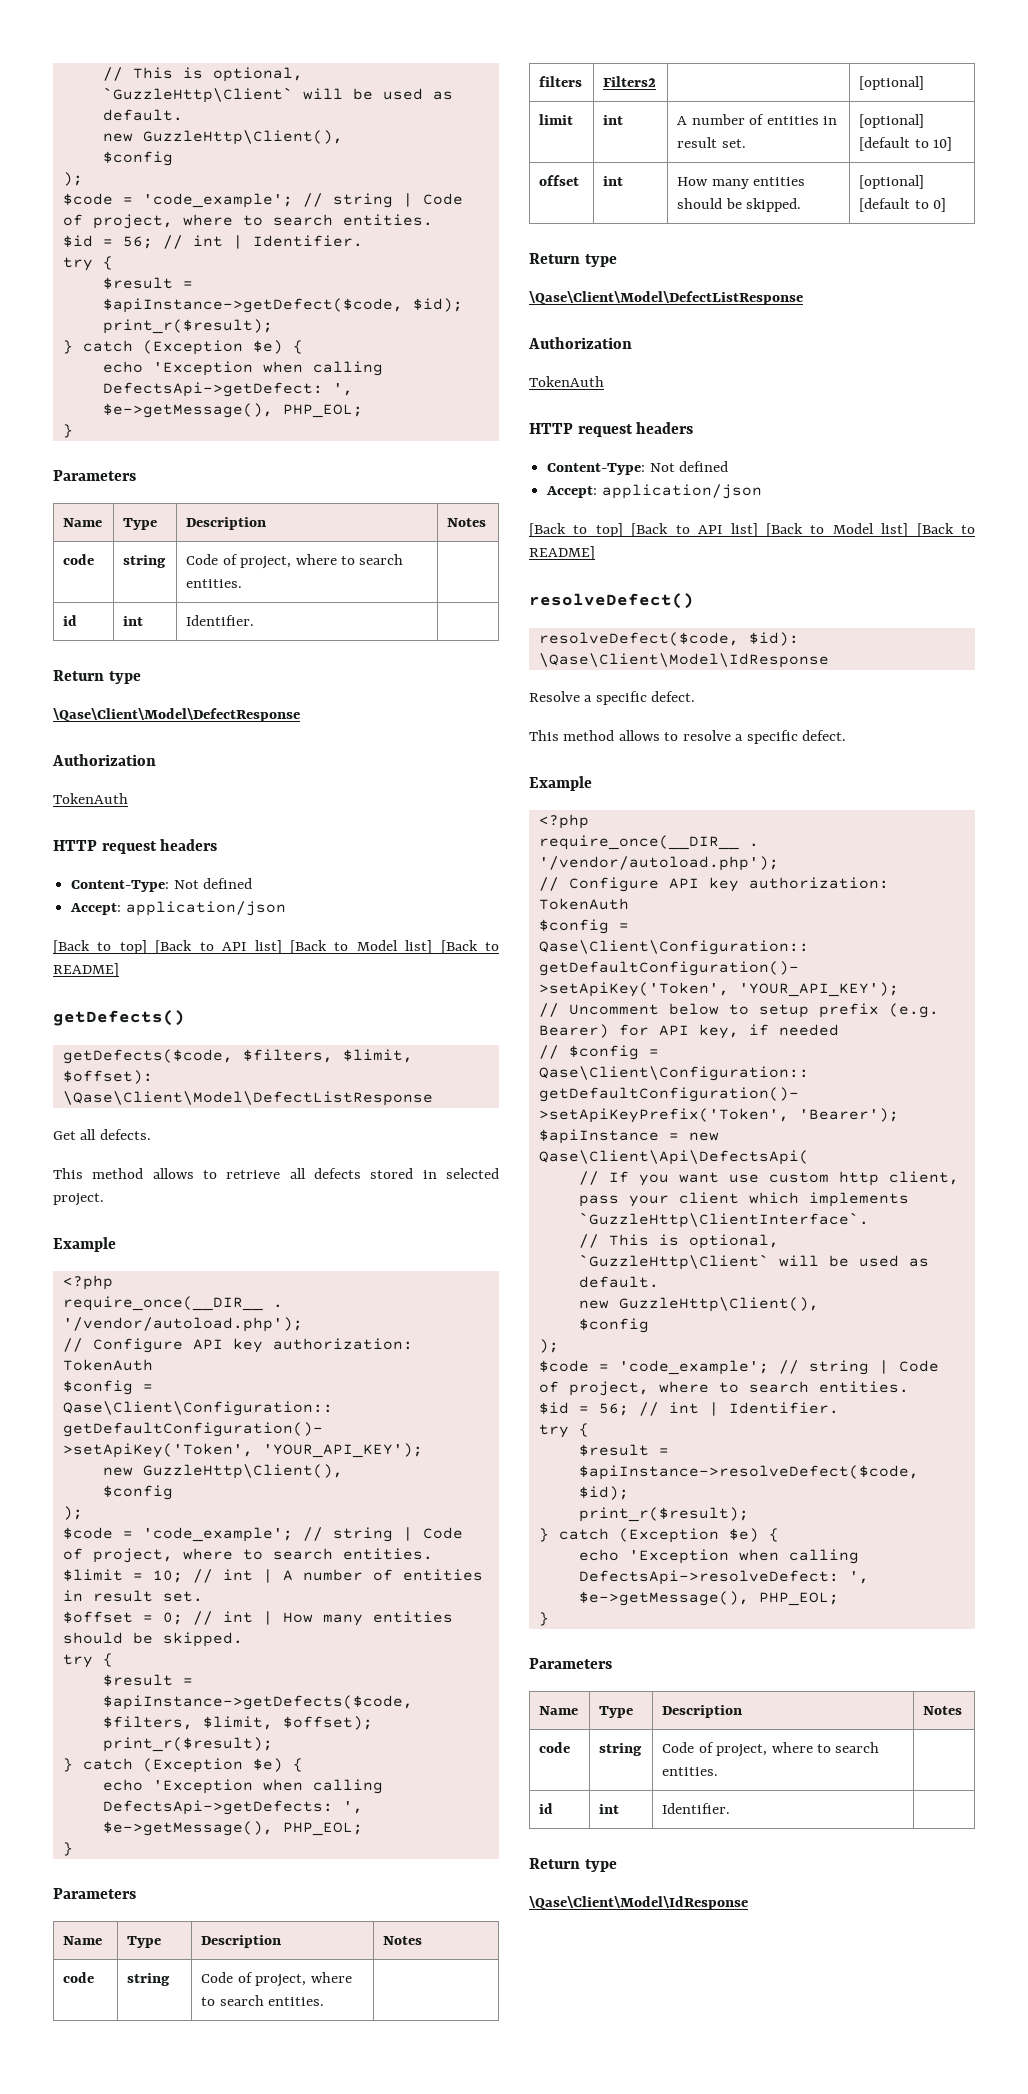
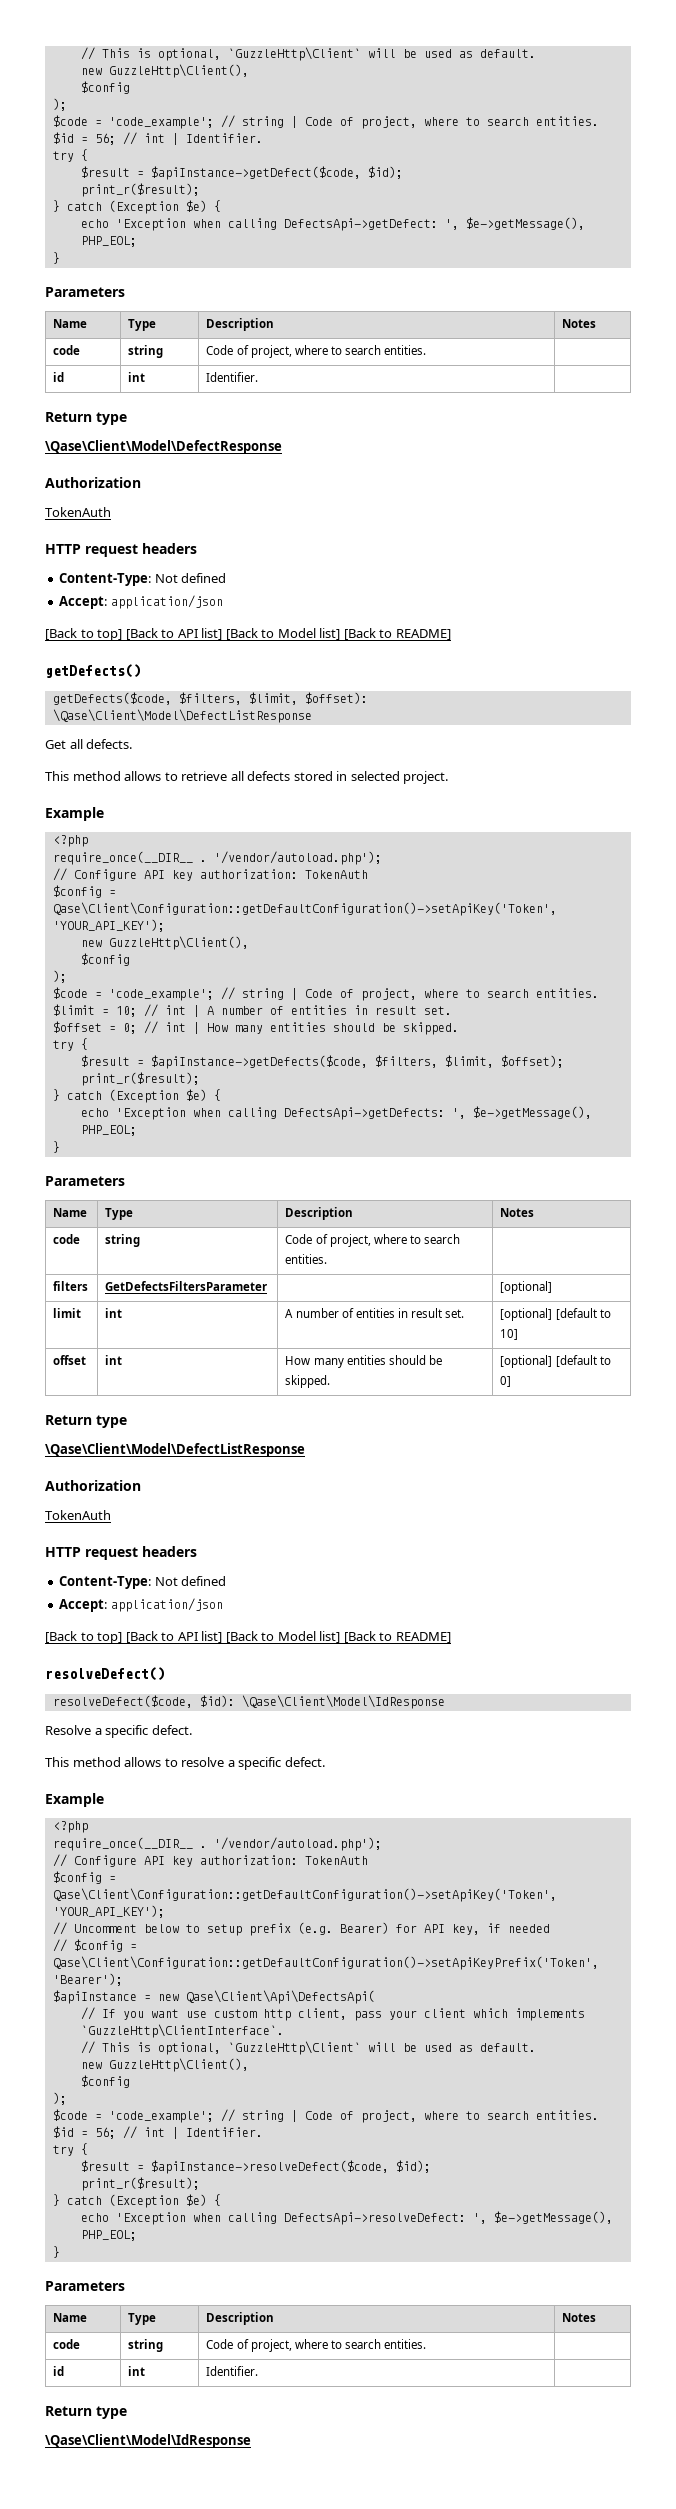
- filters | Filters2 | | [optional]
+ filters | GetDefectsFiltersParameter | | [optional]

